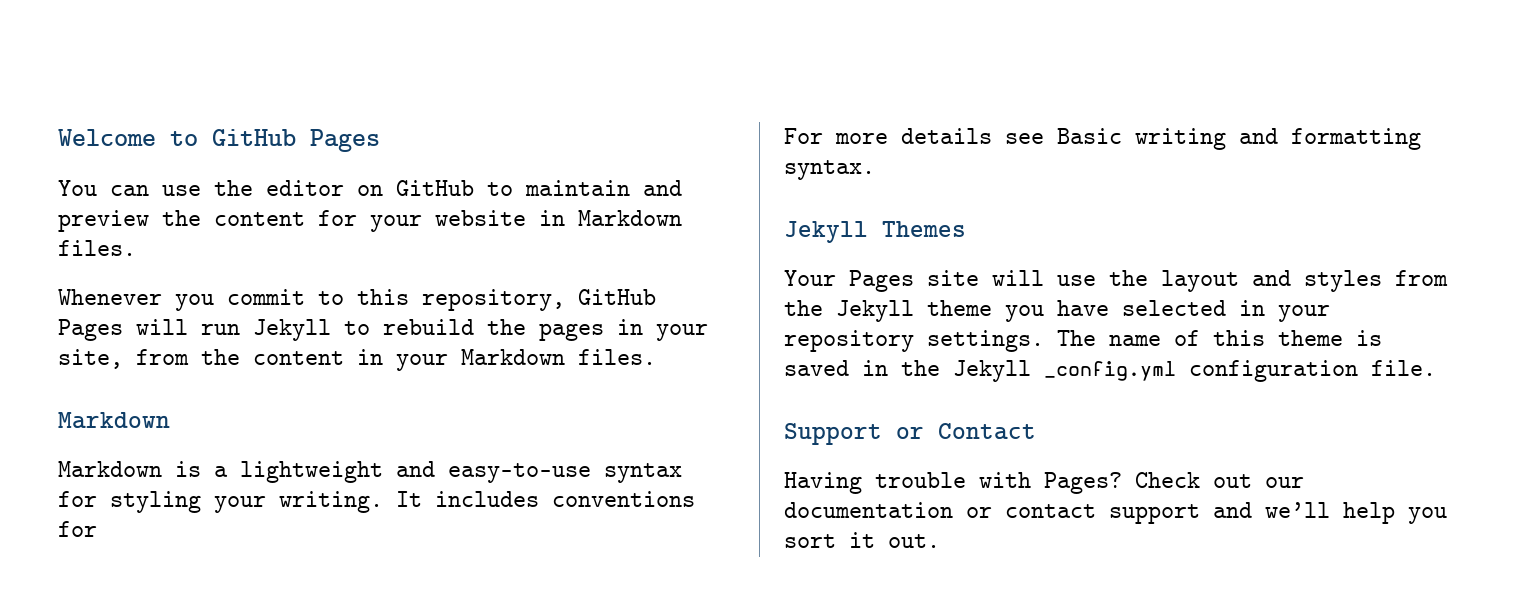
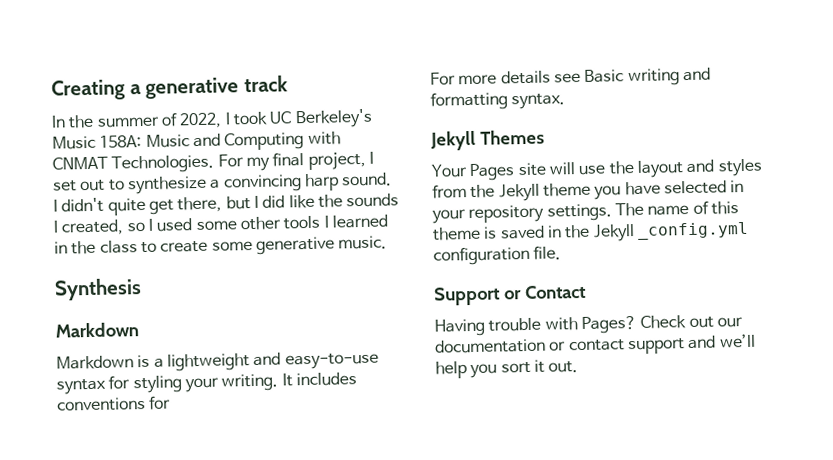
- Welcome to GitHub Pages
- You can use the editor on GitHub to maintain and preview the content for your website in Markdown files.
- Whenever you commit to this repository, GitHub Pages will run Jekyll to rebuild the pages in your site, from the content in your Markdown files.
+ Creating a generative track
+ In the summer of 2022, I took UC Berkeley's Music 158A: Music and Computing with CNMAT Technologies. For my final project, I set out to synthesize a convincing harp sound. I didn't quite get there, but I did like the sounds I created, so I used some other tools I learned in the class to create some generative music.
+ Synthesis

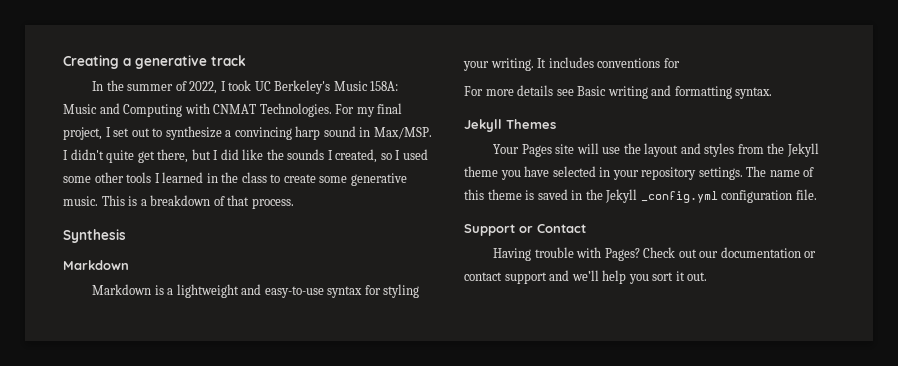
- For my final project, I set out to synthesize a convincing harp sound.
+ For my final project, I set out to synthesize a convincing harp sound in Max/MSP.
+ This is a breakdown of that process.

